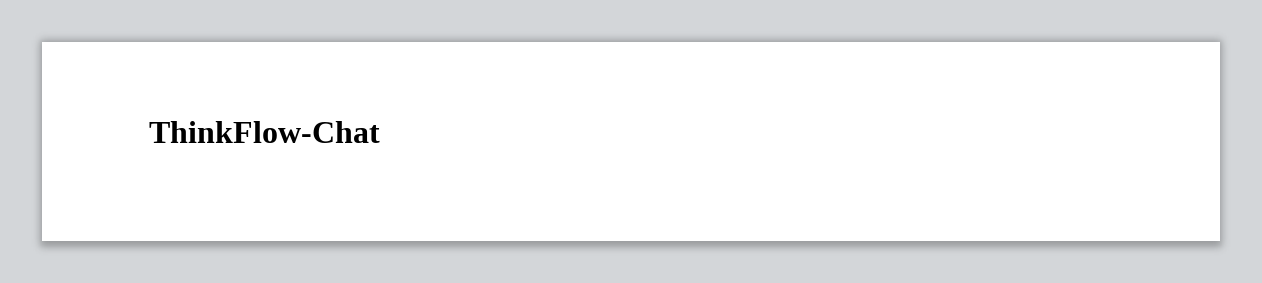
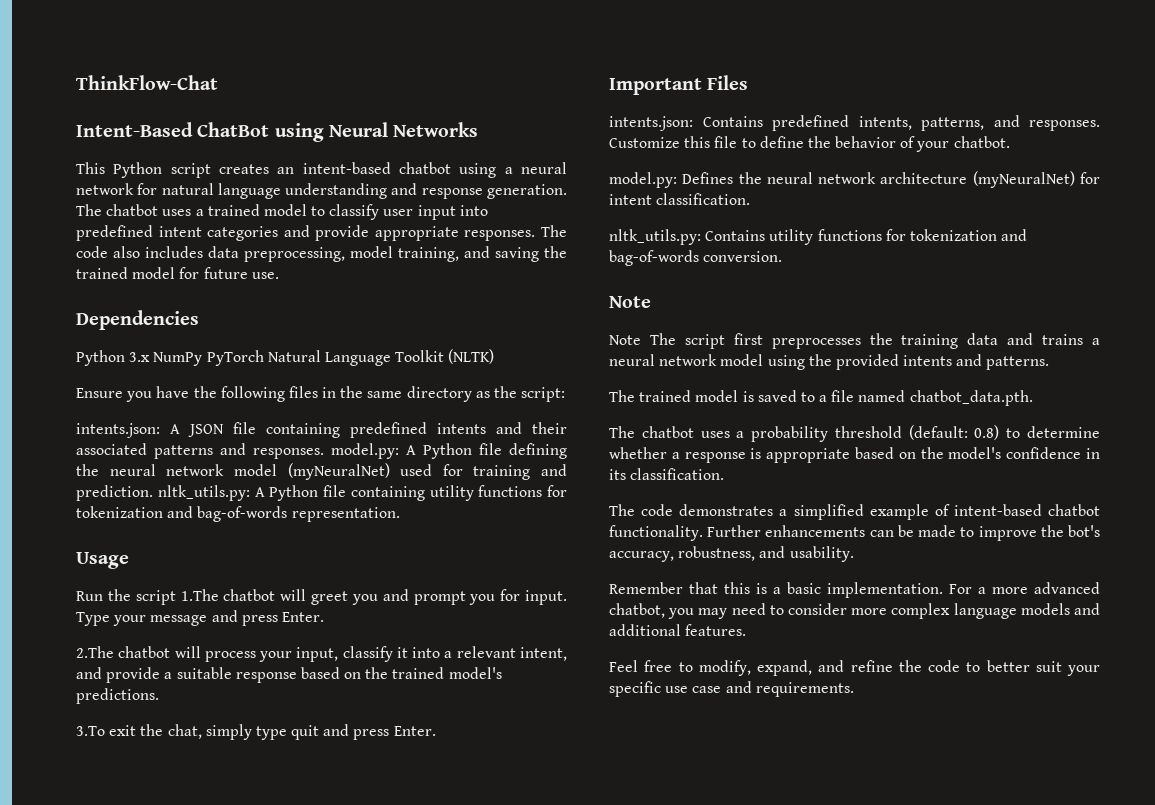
+ Intent-Based ChatBot using Neural Networks
+ This Python script creates an intent-based chatbot using a neural network for natural language understanding and response generation. The chatbot uses a trained model to classify user input into predefined intent categories and provide appropriate responses. The code also includes data preprocessing, model training, and saving the trained model for future use.
+ Dependencies
+ Python 3.x NumPy PyTorch Natural Language Toolkit (NLTK)
+ Ensure you have the following files in the same directory as the script:
+ intents.json: A JSON file containing predefined intents and their associated patterns and responses. model.py: A Python file defining the neural network model (myNeuralNet) used for training and prediction. nltk_utils.py: A Python file containing utility functions for tokenization and bag-of-words representation.
+ Usage
+ Run the script 1.The chatbot will greet you and prompt you for input. Type your message and press Enter.
+ 2.The chatbot will process your input, classify it into a relevant intent, and provide a suitable response based on the trained model's predictions.
+ 3.To exit the chat, simply type quit and press Enter.
+ Important Files
+ intents.json: Contains predefined intents, patterns, and responses. Customize this file to define the behavior of your chatbot.
+ model.py: Defines the neural network architecture (myNeuralNet) for intent classification.
+ nltk_utils.py: Contains utility functions for tokenization and bag-of-words conversion.
+ Note
+ Note The script first preprocesses the training data and trains a neural network model using the provided intents and patterns.
+ The trained model is saved to a file named chatbot_data.pth.
+ The chatbot uses a probability threshold (default: 0.8) to determine whether a response is appropriate based on the model's confidence in its classification.
+ The code demonstrates a simplified example of intent-based chatbot functionality. Further enhancements can be made to improve the bot's accuracy, robustness, and usability.
+ Remember that this is a basic implementation. For a more advanced chatbot, you may need to consider more complex language models and additional features.
+ Feel free to modify, expand, and refine the code to better suit your specific use case and requirements.

